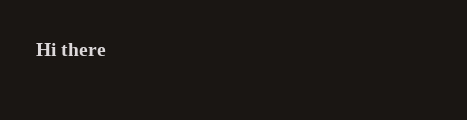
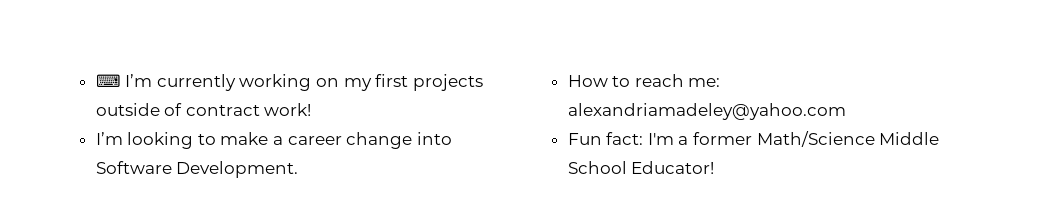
- Hi there
+ ⌨ I’m currently working on my first projects outside of contract work!
+ I’m looking to make a career change into Software Development.
+ How to reach me: alexandriamadeley@yahoo.com
+ Fun fact: I'm a former Math/Science Middle School Educator!

